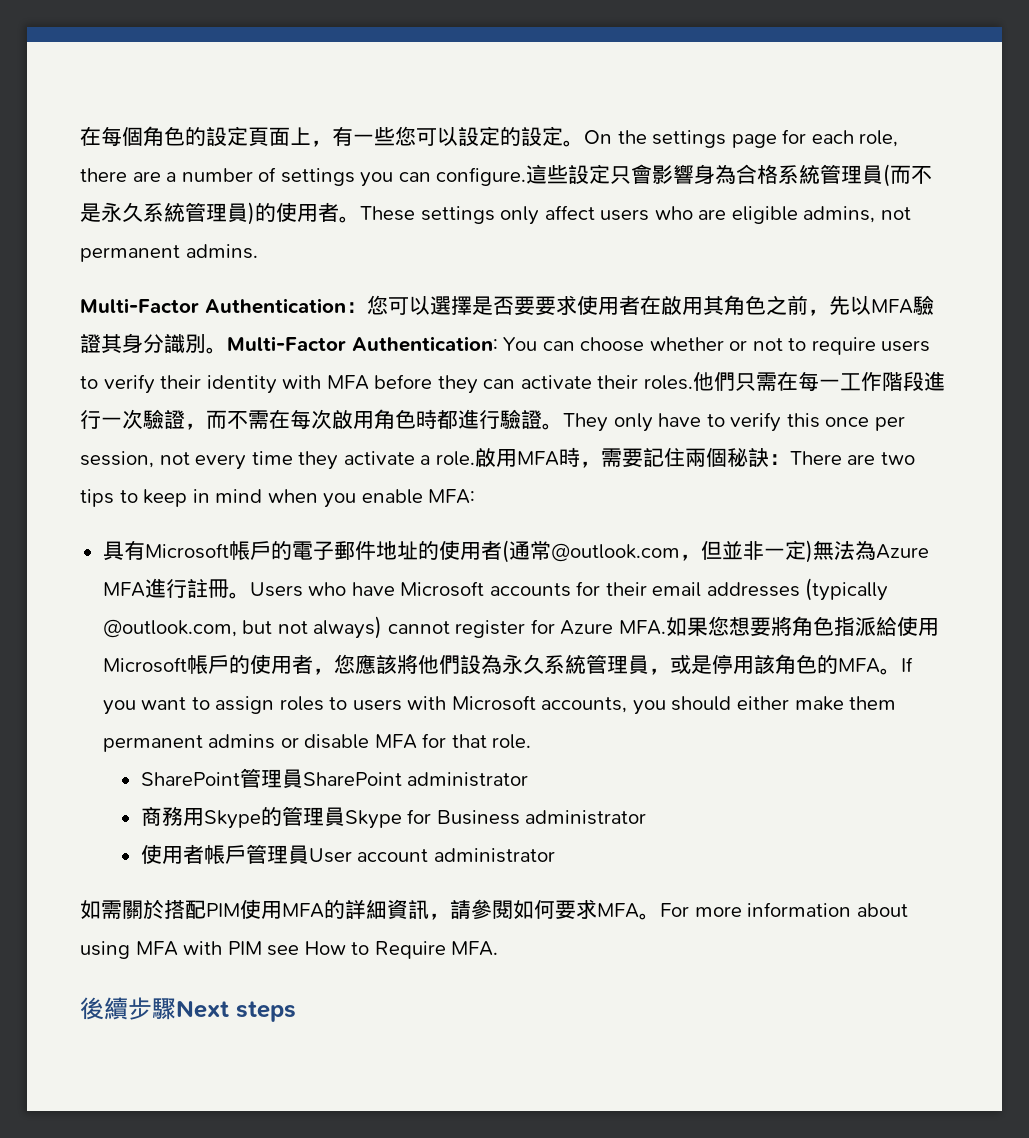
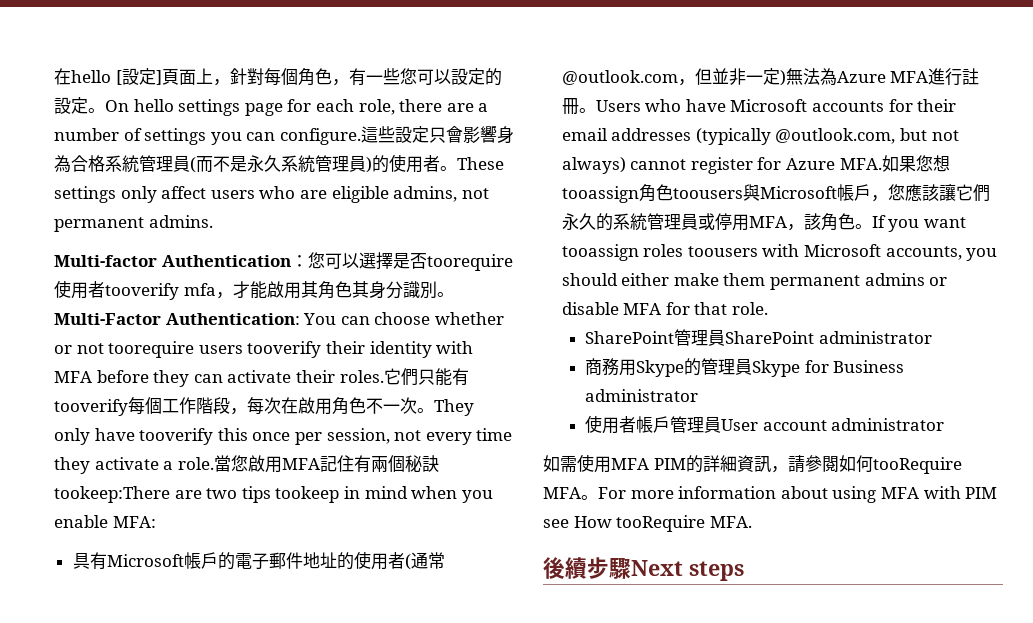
- 在每個角色的設定頁面上，有一些您可以設定的設定。
+ 在hello [設定]頁面上，針對每個角色，有一些您可以設定的設定。
- On the settings page for each role, there are a number of settings you can configure.
+ On hello settings page for each role, there are a number of settings you can configure.
- Multi-Factor Authentication：您可以選擇是否要要求使用者在啟用其角色之前，先以MFA驗證其身分識別。
+ Multi-factor Authentication：您可以選擇是否toorequire使用者tooverify mfa，才能啟用其角色其身分識別。
- Multi-Factor Authentication: You can choose whether or not to require users to verify their identity with MFA before they can activate their roles.
+ Multi-Factor Authentication: You can choose whether or not toorequire users tooverify their identity with MFA before they can activate their roles.
- 他們只需在每一工作階段進行一次驗證，而不需在每次啟用角色時都進行驗證。
+ 它們只能有tooverify每個工作階段，每次在啟用角色不一次。
- They only have to verify this once per session, not every time they activate a role.
+ They only have tooverify this once per session, not every time they activate a role.
- 啟用MFA時，需要記住兩個秘訣：There are two tips to keep in mind when you enable MFA:
+ 當您啟用MFA記住有兩個秘訣tookeep:There are two tips tookeep in mind when you enable MFA:
- Users who have Microsoft accounts for their email addresses (typically @outlook.com, but not always) cannot register for Azure MFA.如果您想要將角色指派給使用Microsoft帳戶的使用者，您應該將他們設為永久系統管理員，或是停用該角色的MFA。If you want to assign roles to users with Microsoft accounts, you should either make them permanent admins or disable MFA for that role.
+ Users who have Microsoft accounts for their email addresses (typically @outlook.com, but not always) cannot register for Azure MFA.如果您想tooassign角色toousers與Microsoft帳戶，您應該讓它們永久的系統管理員或停用MFA，該角色。If you want tooassign roles toousers with Microsoft accounts, you should either make them permanent admins or disable MFA for that role.
- 如需關於搭配PIM使用MFA的詳細資訊，請參閱如何要求MFA。
+ 如需使用MFA PIM的詳細資訊，請參閱如何tooRequire MFA。
- For more information about using MFA with PIM see How to Require MFA.
+ For more information about using MFA with PIM see How tooRequire MFA.

